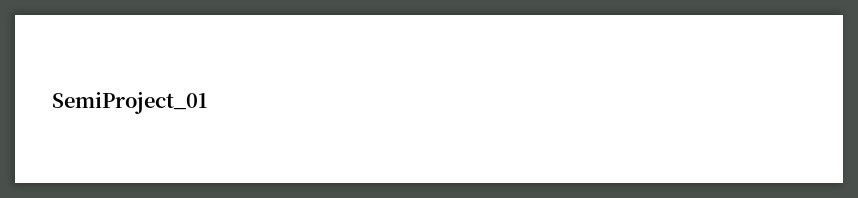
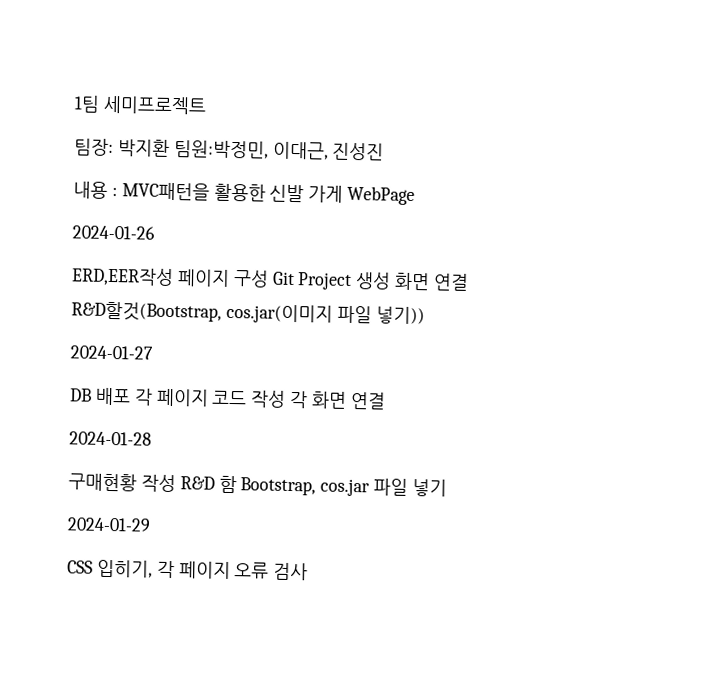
- SemiProject_01
+ 1팀 세미프로젝트
+ 팀장: 박지환 팀원:박정민, 이대근, 진성진
+ 내용 : MVC패턴을 활용한 신발 가게 WebPage
+ 2024-01-26
+ ERD,EER작성 페이지 구성 Git Project 생성 화면 연결 R&D할것(Bootstrap, cos.jar(이미지 파일 넣기))
+ 2024-01-27
+ DB 배포 각 페이지 코드 작성 각 화면 연결
+ 2024-01-28
+ 구매현황 작성 R&D 함 Bootstrap, cos.jar 파일 넣기
+ 2024-01-29
+ CSS 입히기, 각 페이지 오류 검사

